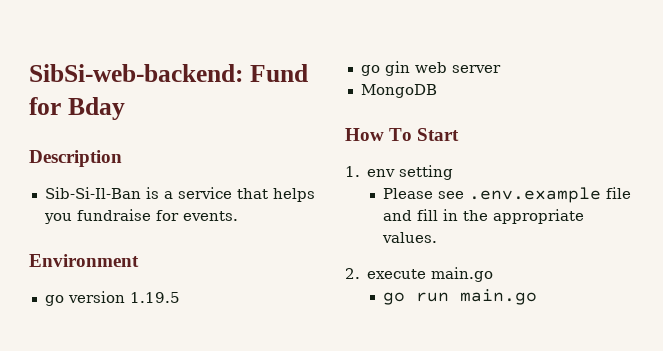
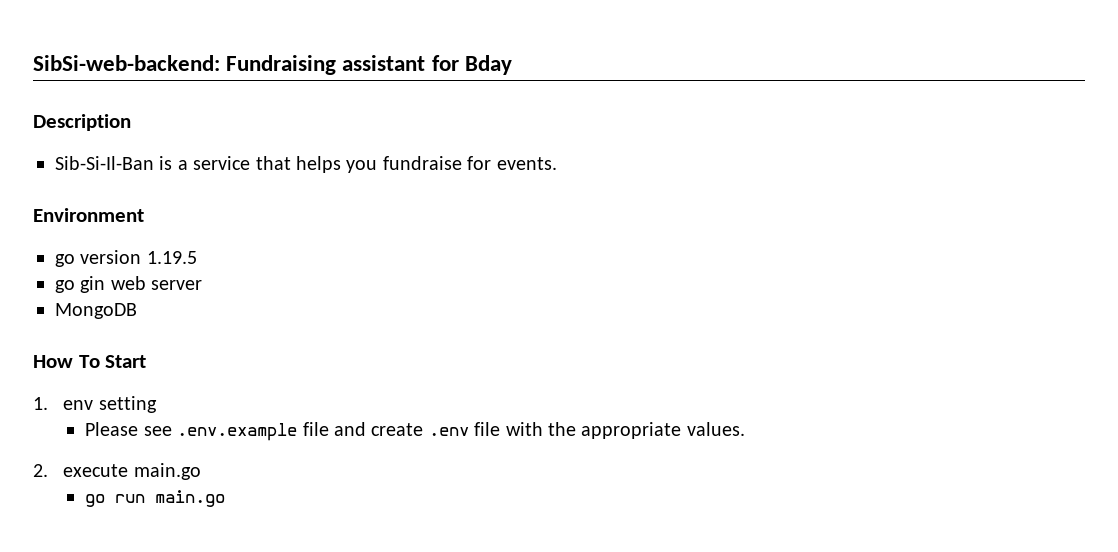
- SibSi-web-backend: Fund for Bday
+ SibSi-web-backend: Fundraising assistant for Bday
- Please see .env.example file and fill in the appropriate values.
+ Please see .env.example file and create .env file with the appropriate values.

